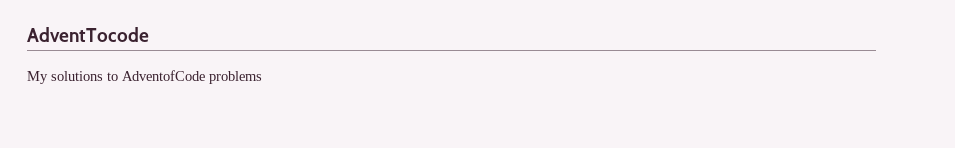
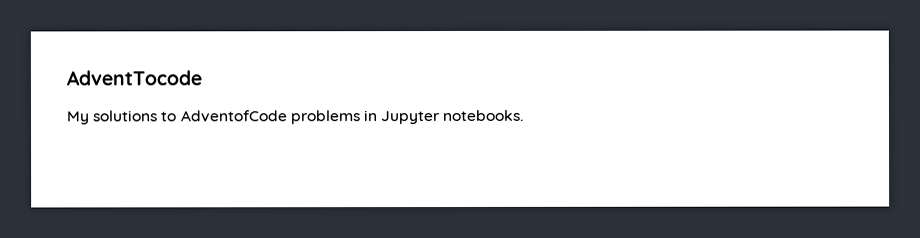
- My solutions to AdventofCode problems
+ My solutions to AdventofCode problems in Jupyter notebooks.

